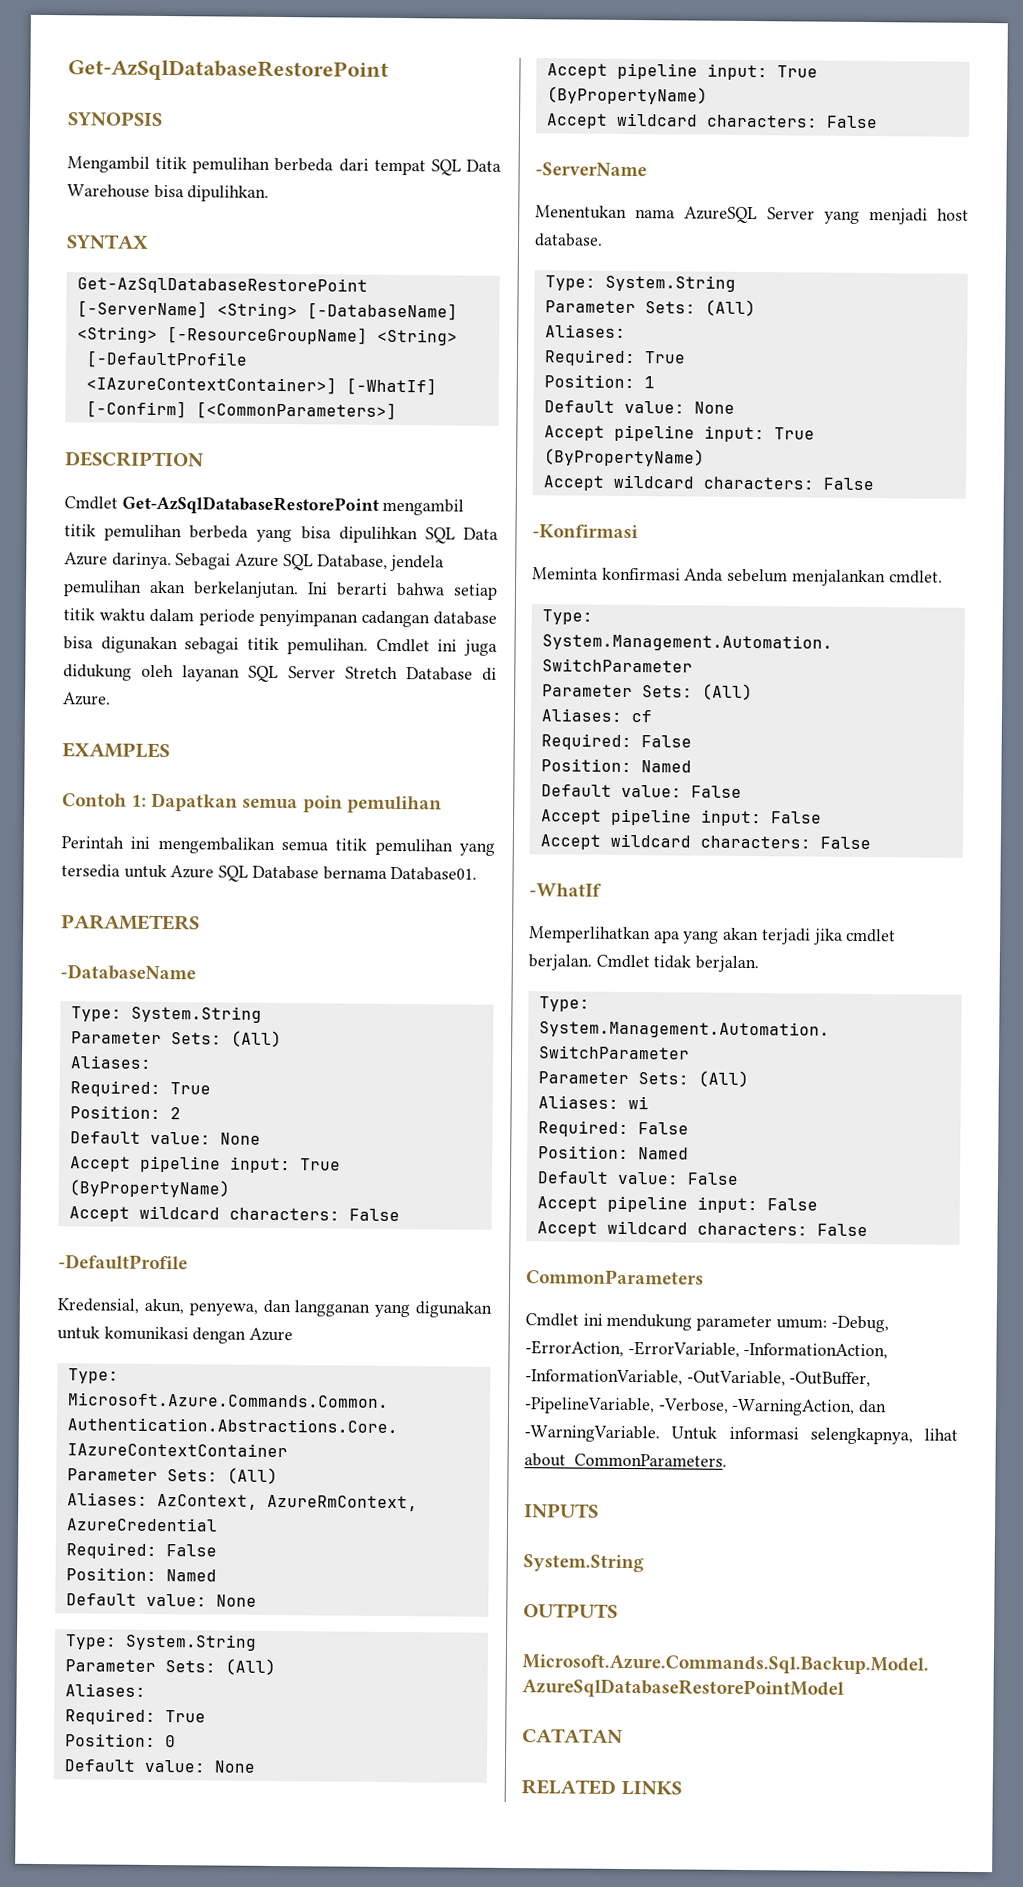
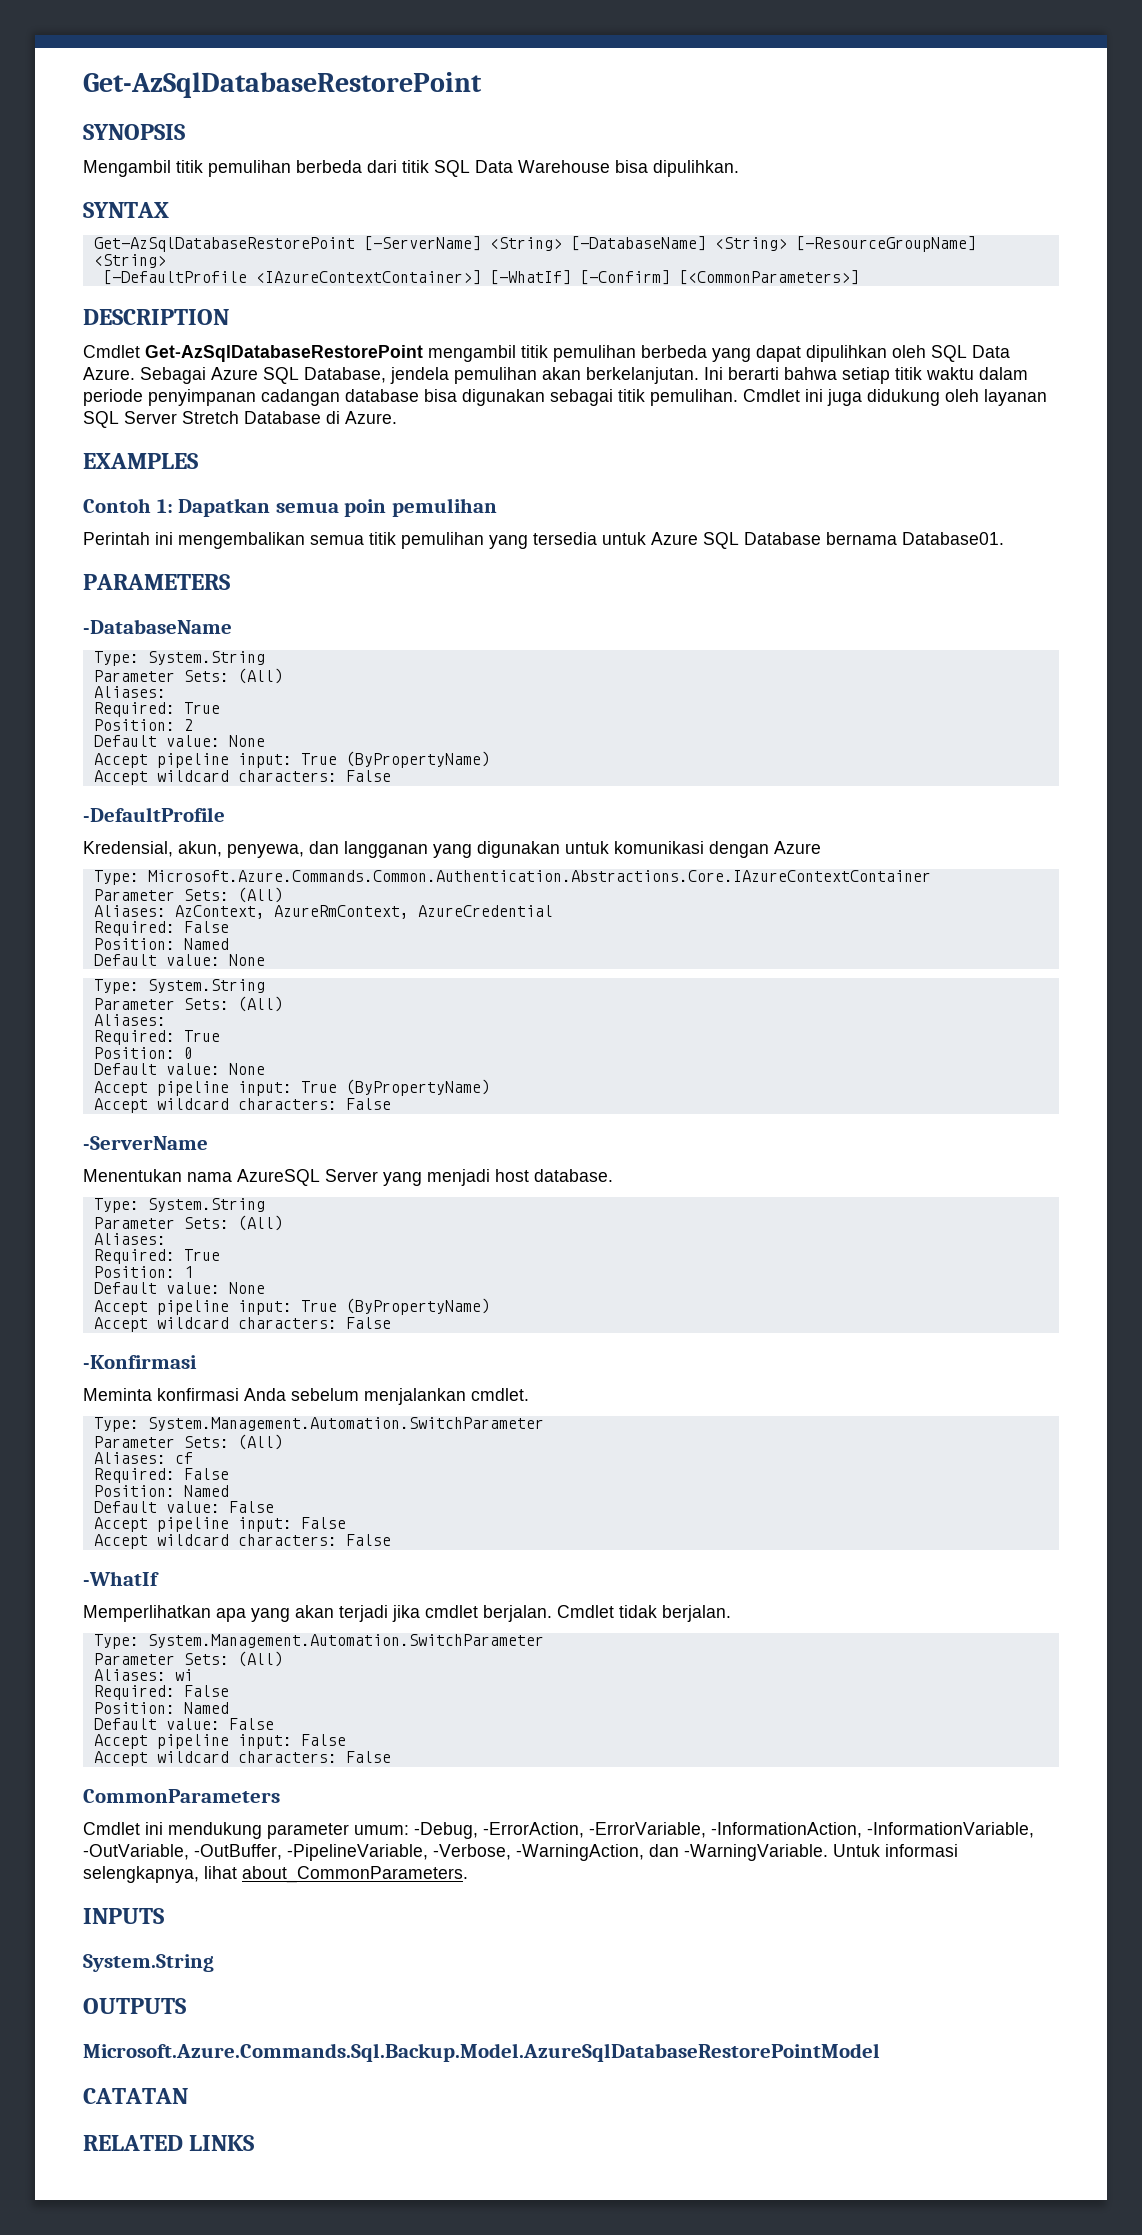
- Mengambil titik pemulihan berbeda dari tempat SQL Data Warehouse bisa dipulihkan.
+ Mengambil titik pemulihan berbeda dari titik SQL Data Warehouse bisa dipulihkan.
- Cmdlet Get-AzSqlDatabaseRestorePoint mengambil titik pemulihan berbeda yang bisa dipulihkan SQL Data Azure darinya.
+ Cmdlet Get-AzSqlDatabaseRestorePoint mengambil titik pemulihan berbeda yang dapat dipulihkan oleh SQL Data Azure.

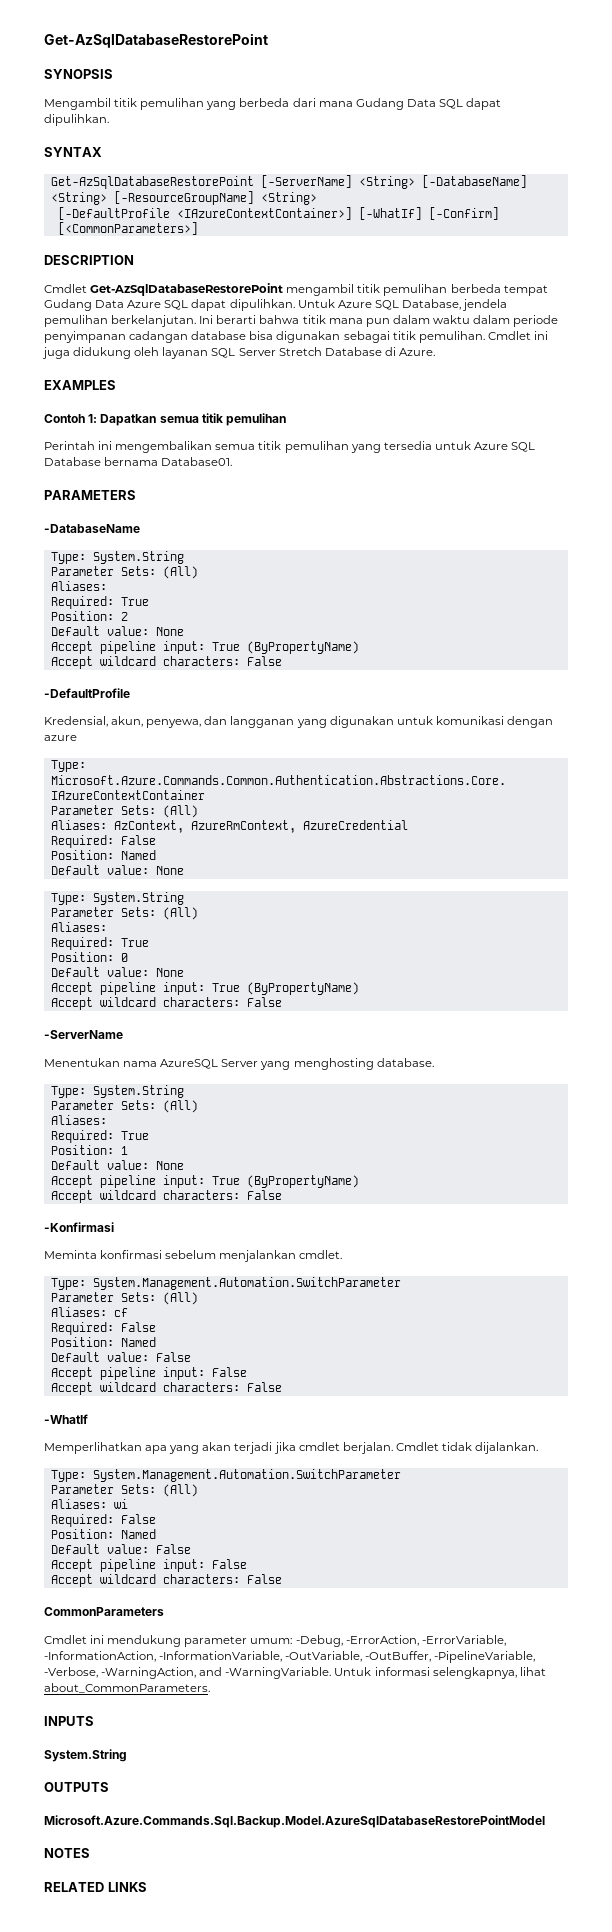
- Mengambil titik pemulihan berbeda dari titik SQL Data Warehouse bisa dipulihkan.
+ Mengambil titik pemulihan yang berbeda dari mana Gudang Data SQL dapat dipulihkan.
- Cmdlet Get-AzSqlDatabaseRestorePoint mengambil titik pemulihan berbeda yang dapat dipulihkan oleh SQL Data Azure. Sebagai Azure SQL Database, jendela pemulihan akan berkelanjutan.
+ Cmdlet Get-AzSqlDatabaseRestorePoint mengambil titik pemulihan berbeda tempat Gudang Data Azure SQL dapat dipulihkan. Untuk Azure SQL Database, jendela pemulihan berkelanjutan.
- Ini berarti bahwa setiap titik waktu dalam periode penyimpanan cadangan database bisa digunakan sebagai titik pemulihan.
+ Ini berarti bahwa titik mana pun dalam waktu dalam periode penyimpanan cadangan database bisa digunakan sebagai titik pemulihan.
- Contoh 1: Dapatkan semua poin pemulihan
+ Contoh 1: Dapatkan semua titik pemulihan
- Kredensial, akun, penyewa, dan langganan yang digunakan untuk komunikasi dengan Azure
+ Kredensial, akun, penyewa, dan langganan yang digunakan untuk komunikasi dengan azure
- Menentukan nama AzureSQL Server yang menjadi host database.
+ Menentukan nama AzureSQL Server yang menghosting database.
- Meminta konfirmasi Anda sebelum menjalankan cmdlet.
+ Meminta konfirmasi sebelum menjalankan cmdlet.
- Cmdlet tidak berjalan.
+ Cmdlet tidak dijalankan.
- Cmdlet ini mendukung parameter umum: -Debug, -ErrorAction, -ErrorVariable, -InformationAction, -InformationVariable, -OutVariable, -OutBuffer, -PipelineVariable, -Verbose, -WarningAction, dan -WarningVariable.
+ Cmdlet ini mendukung parameter umum: -Debug, -ErrorAction, -ErrorVariable, -InformationAction, -InformationVariable, -OutVariable, -OutBuffer, -PipelineVariable, -Verbose, -WarningAction, and -WarningVariable.
- CATATAN
+ NOTES

